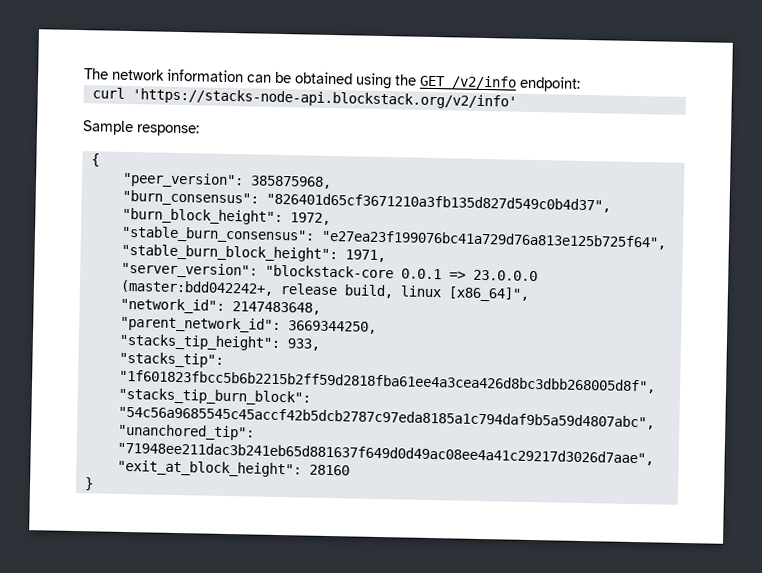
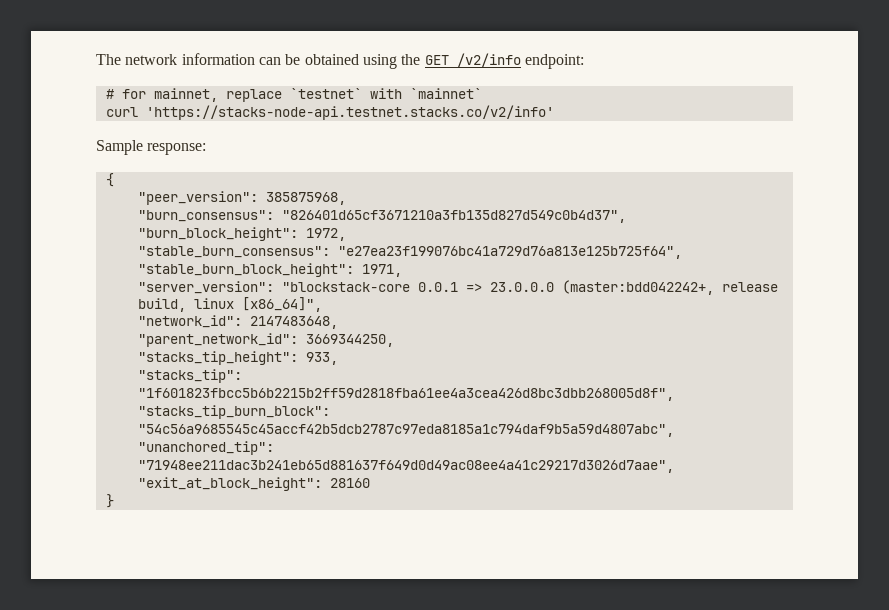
+ # for mainnet, replace `testnet` with `mainnet`
- curl 'https://stacks-node-api.blockstack.org/v2/info'
+ curl 'https://stacks-node-api.testnet.stacks.co/v2/info'

